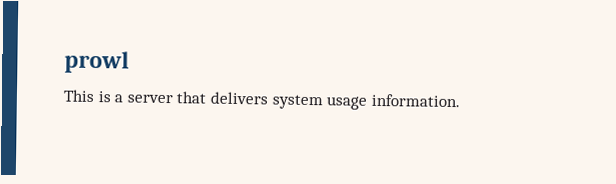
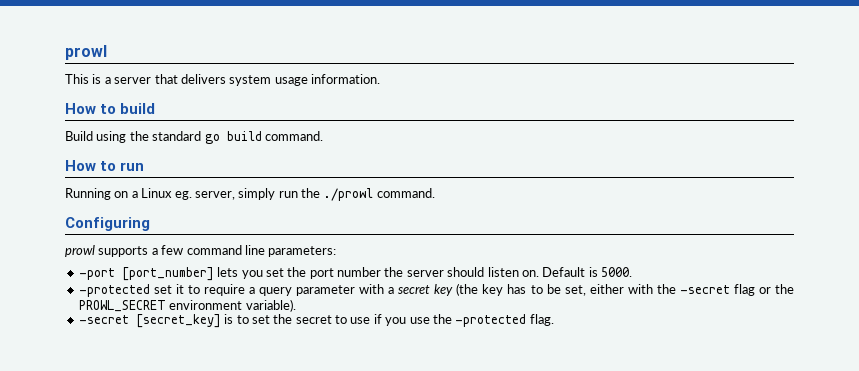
+ How to build
+ Build using the standard go build command.
+ How to run
+ Running on a Linux eg. server, simply run the ./prowl command.
+ Configuring
+ prowl supports a few command line parameters:
+ -port [port_number] lets you set the port number the server should listen on. Default is 5000.
+ -protected set it to require a query parameter with a secret key (the key has to be set, either with the -secret flag or the PROWL_SECRET environment variable).
+ -secret [secret_key] is to set the secret to use if you use the -protected flag.

